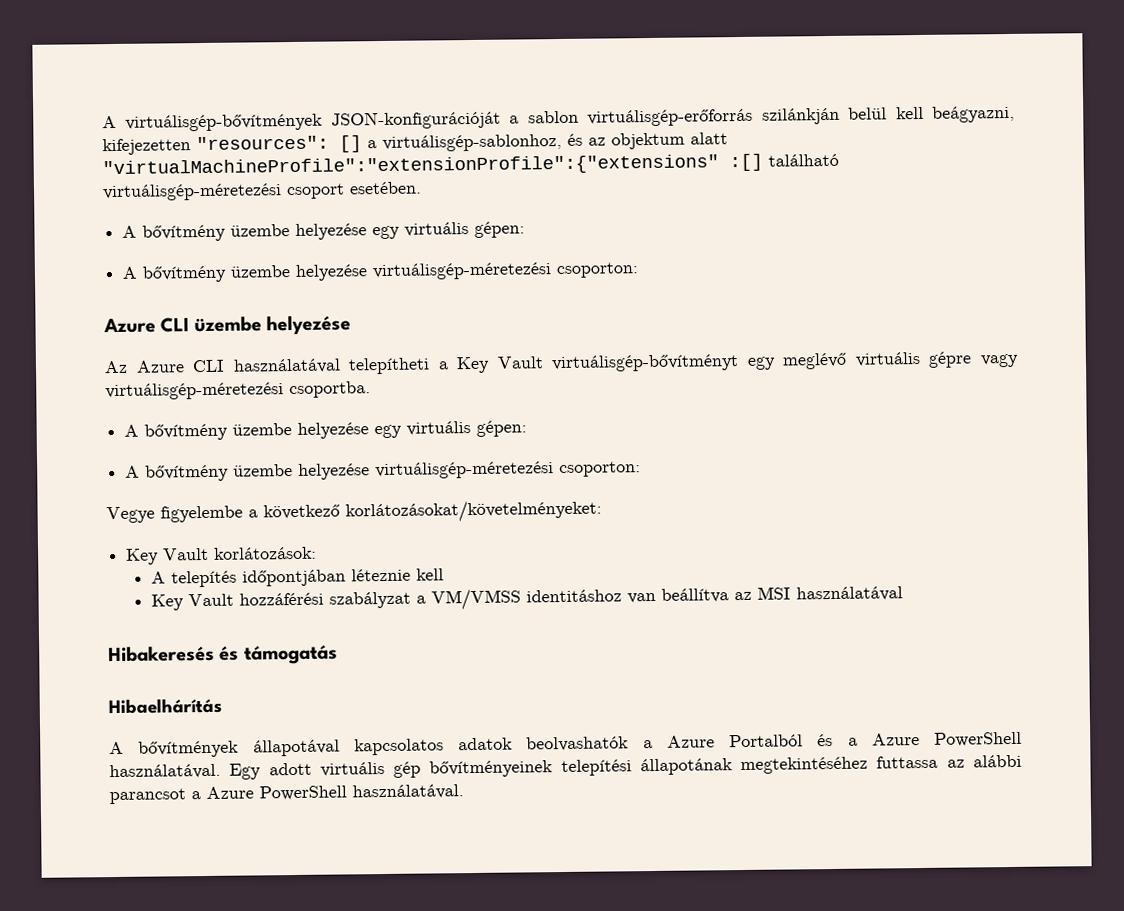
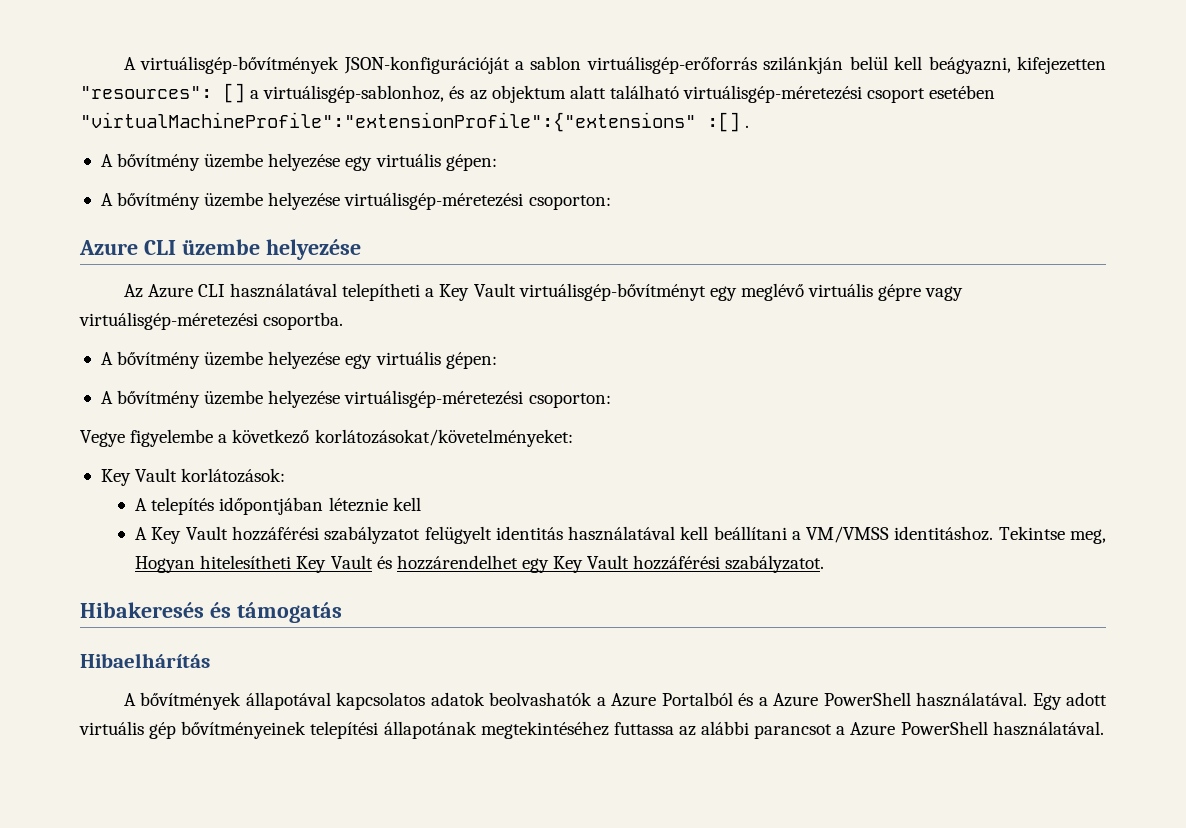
- A virtuálisgép-bővítmények JSON-konfigurációját a sablon virtuálisgép-erőforrás szilánkján belül kell beágyazni, kifejezetten "resources": [] a virtuálisgép-sablonhoz, és az objektum alatt "virtualMachineProfile":"extensionProfile":{"extensions" :[] található virtuálisgép-méretezési csoport esetében.
+ A virtuálisgép-bővítmények JSON-konfigurációját a sablon virtuálisgép-erőforrás szilánkján belül kell beágyazni, kifejezetten "resources": [] a virtuálisgép-sablonhoz, és az objektum alatt található virtuálisgép-méretezési csoport esetében "virtualMachineProfile":"extensionProfile":{"extensions" :[] .
- Key Vault hozzáférési szabályzat a VM/VMSS identitáshoz van beállítva az MSI használatával
+ A Key Vault hozzáférési szabályzatot felügyelt identitás használatával kell beállítani a VM/VMSS identitáshoz. Tekintse meg, Hogyan hitelesítheti Key Vault és hozzárendelhet egy Key Vault hozzáférési szabályzatot.

